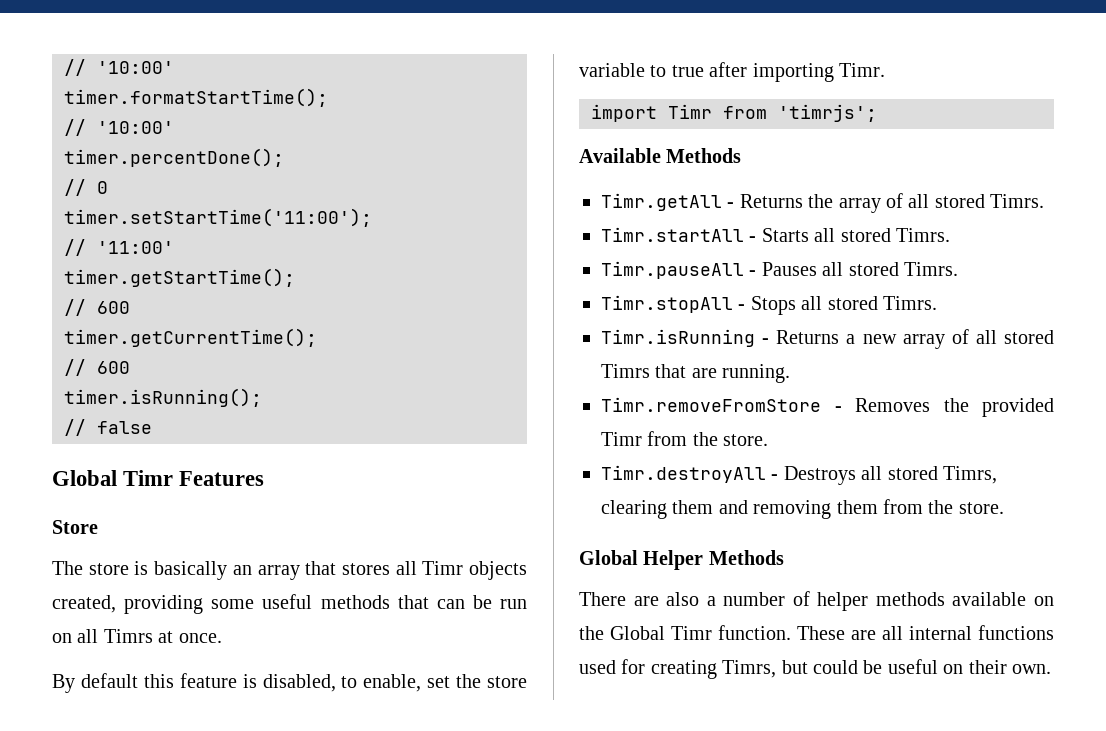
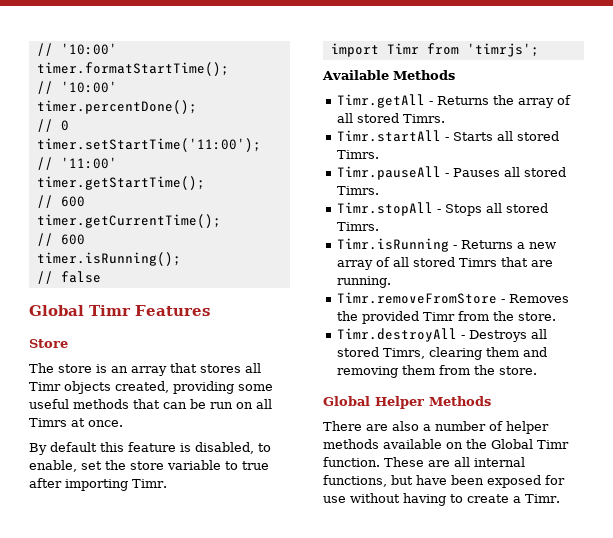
- The store is basically an array that stores all Timr objects created, providing some useful methods that can be run on all Timrs at once.
+ The store is an array that stores all Timr objects created, providing some useful methods that can be run on all Timrs at once.
- These are all internal functions used for creating Timrs, but could be useful on their own.
+ These are all internal functions, but have been exposed for use without having to create a Timr.

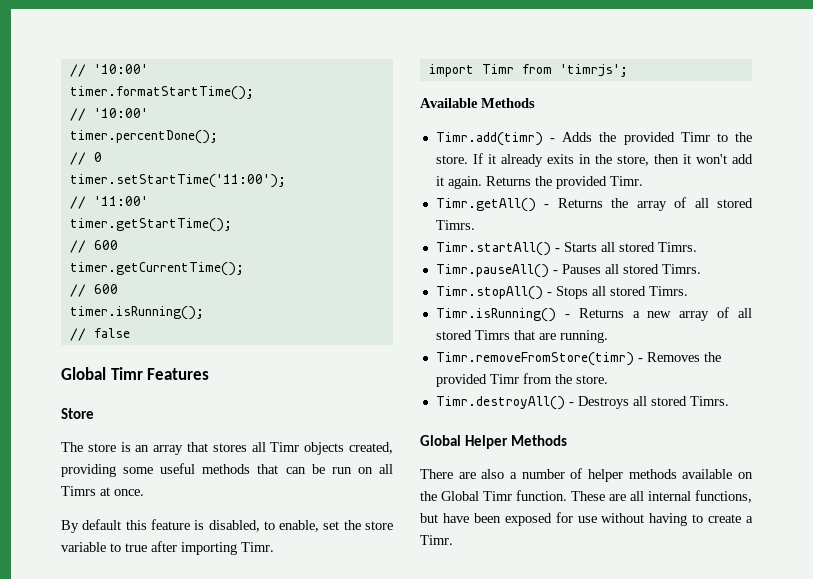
- Timr.getAll - Returns the array of all stored Timrs.
+ Timr.add(timr) - Adds the provided Timr to the store. If it already exits in the store, then it won't add it again. Returns the provided Timr.
+ Timr.getAll() - Returns the array of all stored Timrs.
- Timr.startAll - Starts all stored Timrs.
+ Timr.startAll() - Starts all stored Timrs.
- Timr.pauseAll - Pauses all stored Timrs.
+ Timr.pauseAll() - Pauses all stored Timrs.
- Timr.stopAll - Stops all stored Timrs.
+ Timr.stopAll() - Stops all stored Timrs.
- Timr.isRunning - Returns a new array of all stored Timrs that are running.
+ Timr.isRunning() - Returns a new array of all stored Timrs that are running.
- Timr.removeFromStore - Removes the provided Timr from the store.
+ Timr.removeFromStore(timr) - Removes the provided Timr from the store.
- Timr.destroyAll - Destroys all stored Timrs, clearing them and removing them from the store.
+ Timr.destroyAll() - Destroys all stored Timrs.

